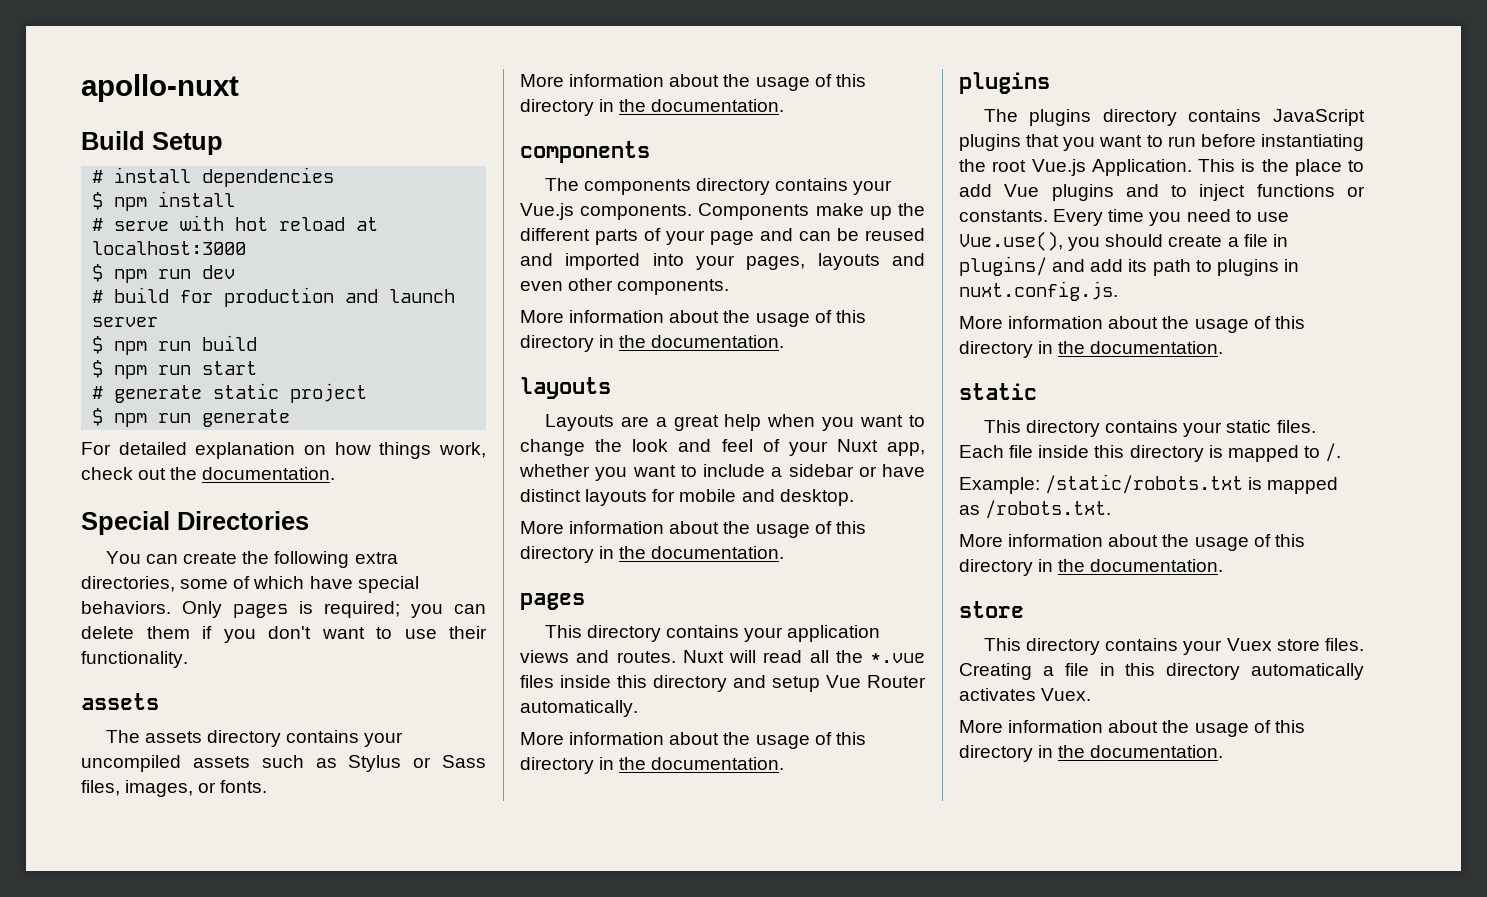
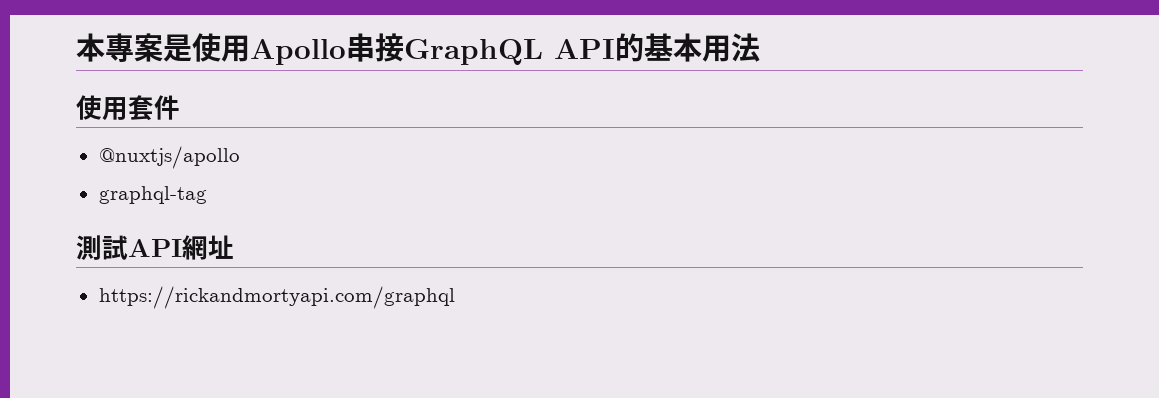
- apollo-nuxt
- Build Setup
- # install dependencies
- $ npm install
- # serve with hot reload at localhost:3000
- $ npm run dev
- # build for production and launch server
- $ npm run build
- $ npm run start
- # generate static project
- $ npm run generate
- For detailed explanation on how things work, check out the documentation.
- Special Directories
- You can create the following extra directories, some of which have special behaviors. Only pages is required; you can delete them if you don't want to use their functionality.
- assets
- The assets directory contains your uncompiled assets such as Stylus or Sass files, images, or fonts.
- More information about the usage of this directory in the documentation.
- components
- The components directory contains your Vue.js components. Components make up the different parts of your page and can be reused and imported into your pages, layouts and even other components.
- More information about the usage of this directory in the documentation.
- layouts
- Layouts are a great help when you want to change the look and feel of your Nuxt app, whether you want to include a sidebar or have distinct layouts for mobile and desktop.
- More information about the usage of this directory in the documentation.
- pages
- This directory contains your application views and routes. Nuxt will read all the *.vue files inside this directory and setup Vue Router automatically.
- More information about the usage of this directory in the documentation.
- plugins
- The plugins directory contains JavaScript plugins that you want to run before instantiating the root Vue.js Application. This is the place to add Vue plugins and to inject functions or constants. Every time you need to use Vue.use(), you should create a file in plugins/ and add its path to plugins in nuxt.config.js.
- More information about the usage of this directory in the documentation.
- static
- This directory contains your static files. Each file inside this directory is mapped to /.
- Example: /static/robots.txt is mapped as /robots.txt.
- More information about the usage of this directory in the documentation.
- store
- This directory contains your Vuex store files. Creating a file in this directory automatically activates Vuex.
- More information about the usage of this directory in the documentation.
+ 本專案是使用Apollo串接GraphQL API的基本用法
+ 使用套件
+ @nuxtjs/apollo
+ graphql-tag
+ 測試API網址
+ https://rickandmortyapi.com/graphql

